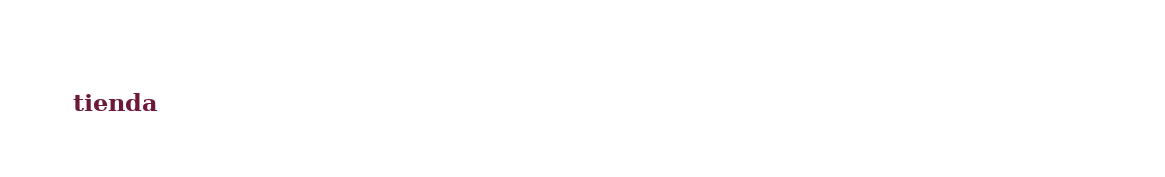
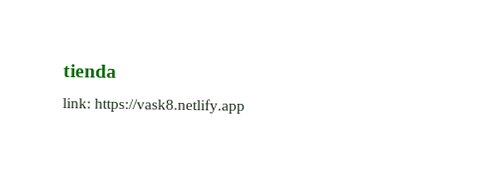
+ link: https://vask8.netlify.app

